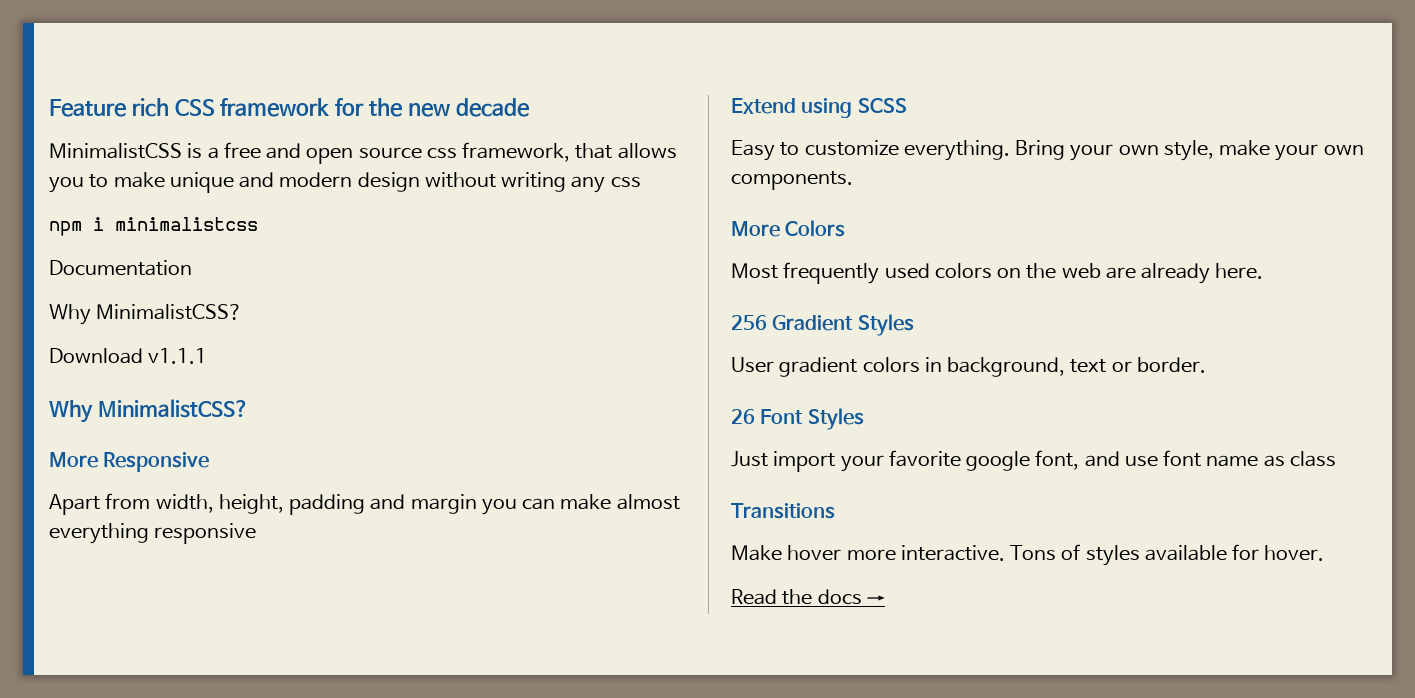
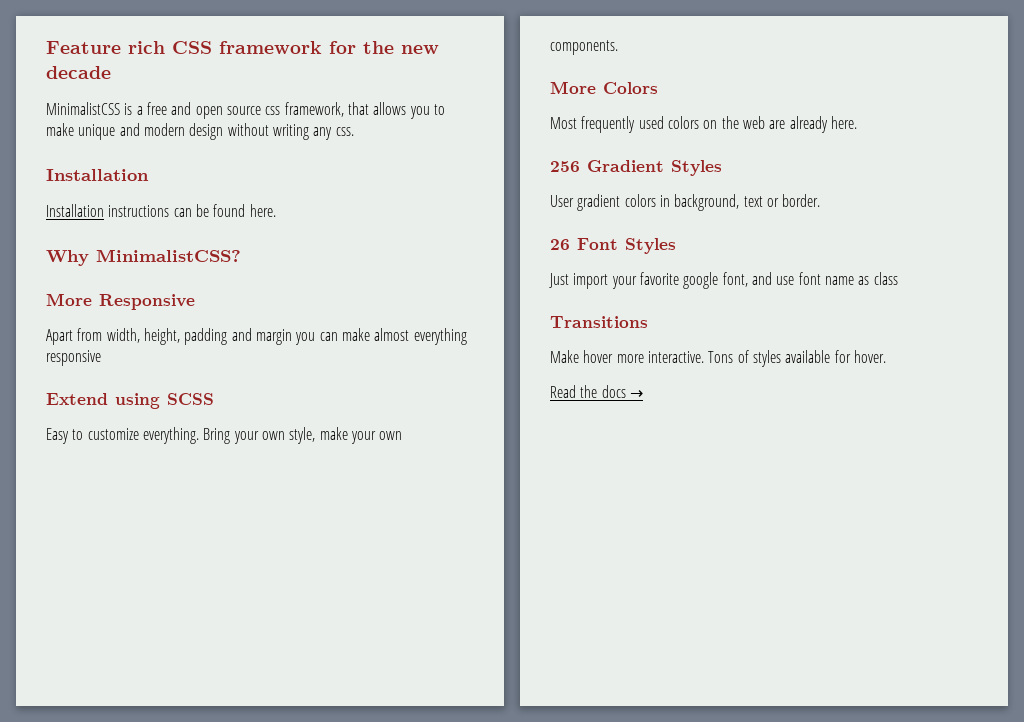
- MinimalistCSS is a free and open source css framework, that allows you to make unique and modern design without writing any css
- npm i minimalistcss
- Documentation
- Why MinimalistCSS?
- Download v1.1.1
+ MinimalistCSS is a free and open source css framework, that allows you to make unique and modern design without writing any css.
+ Installation
+ Installation instructions can be found here.

